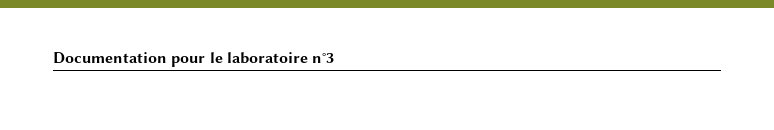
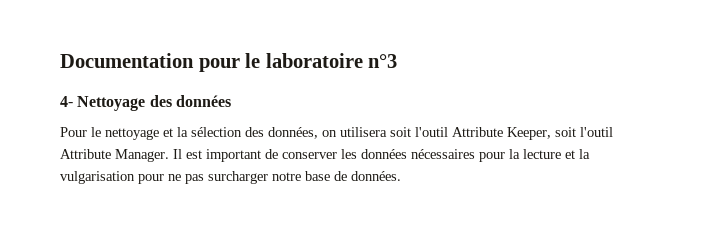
+ 4- Nettoyage des données
+ Pour le nettoyage et la sélection des données, on utilisera soit l'outil Attribute Keeper, soit l'outil Attribute Manager. Il est important de conserver les données nécessaires pour la lecture et la vulgarisation pour ne pas surcharger notre base de données.

